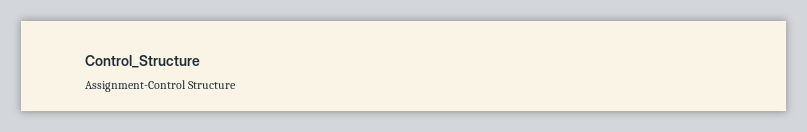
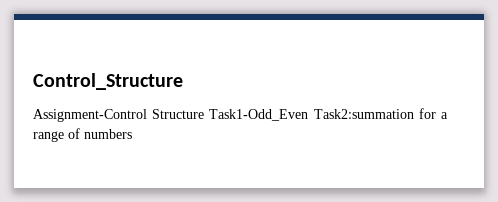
- Assignment-Control Structure
+ Assignment-Control Structure Task1-Odd_Even Task2:summation for a range of numbers

